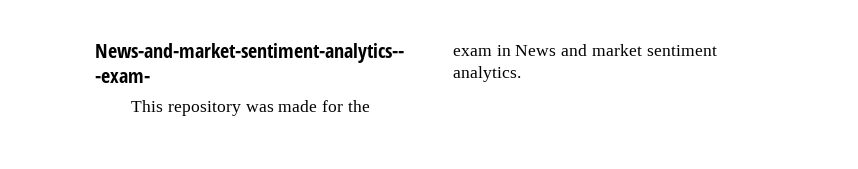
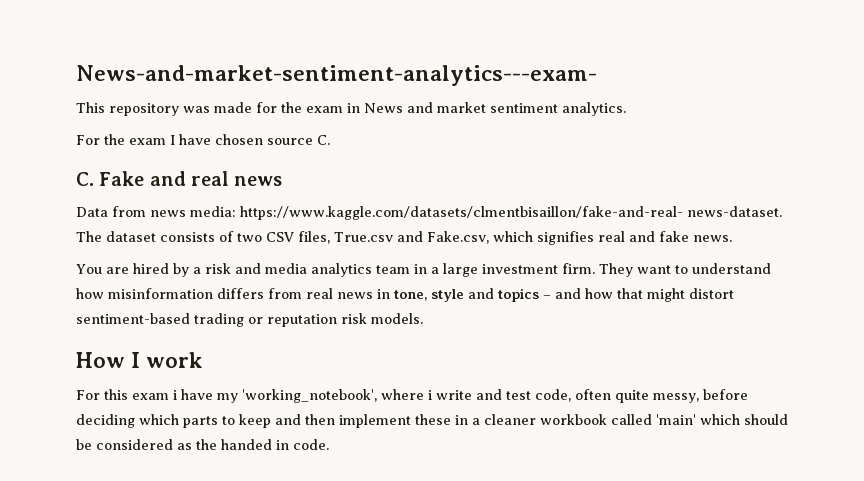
+ For the exam I have chosen source C.
+ C. Fake and real news
+ Data from news media: https://www.kaggle.com/datasets/clmentbisaillon/fake-and-real- news-dataset. The dataset consists of two CSV files, True.csv and Fake.csv, which signifies real and fake news.
+ You are hired by a risk and media analytics team in a large investment firm. They want to understand how misinformation differs from real news in tone, style and topics – and how that might distort sentiment-based trading or reputation risk models.
+ How I work
+ For this exam i have my 'working_notebook', where i write and test code, often quite messy, before deciding which parts to keep and then implement these in a cleaner workbook called 'main' which should be considered as the handed in code.

